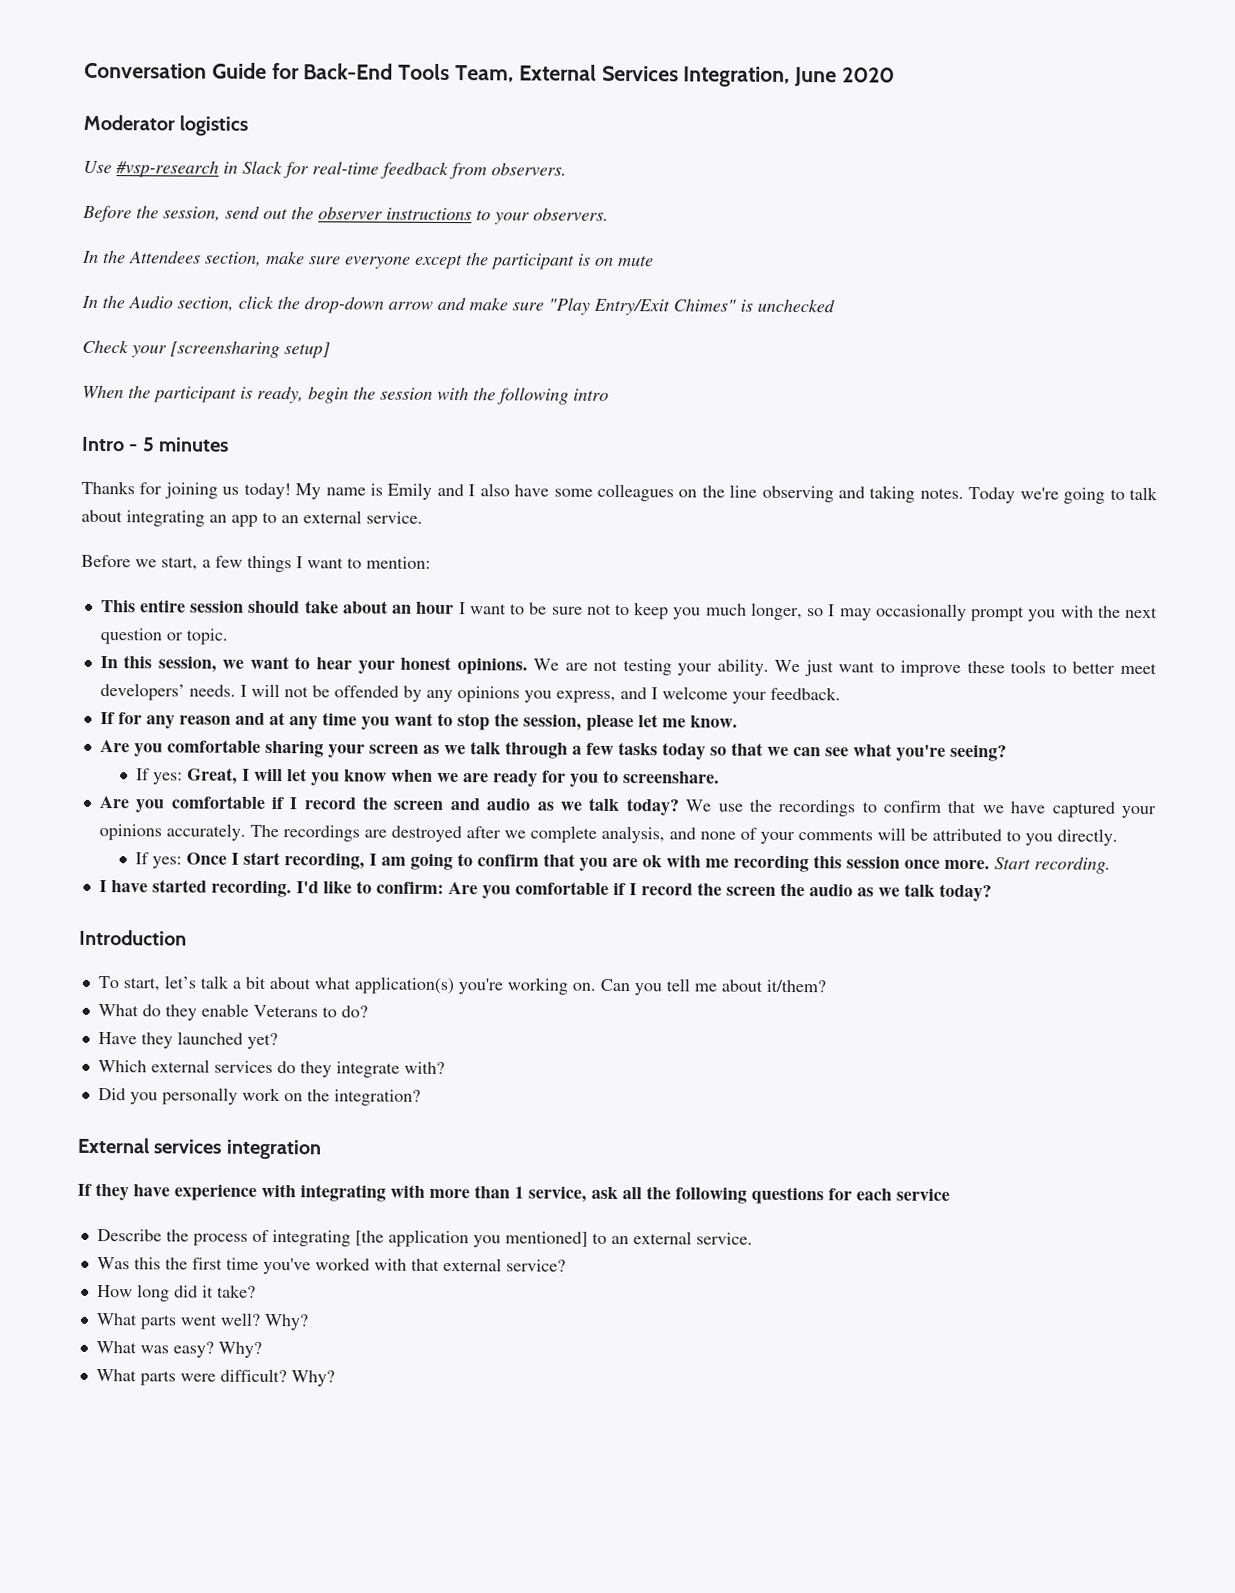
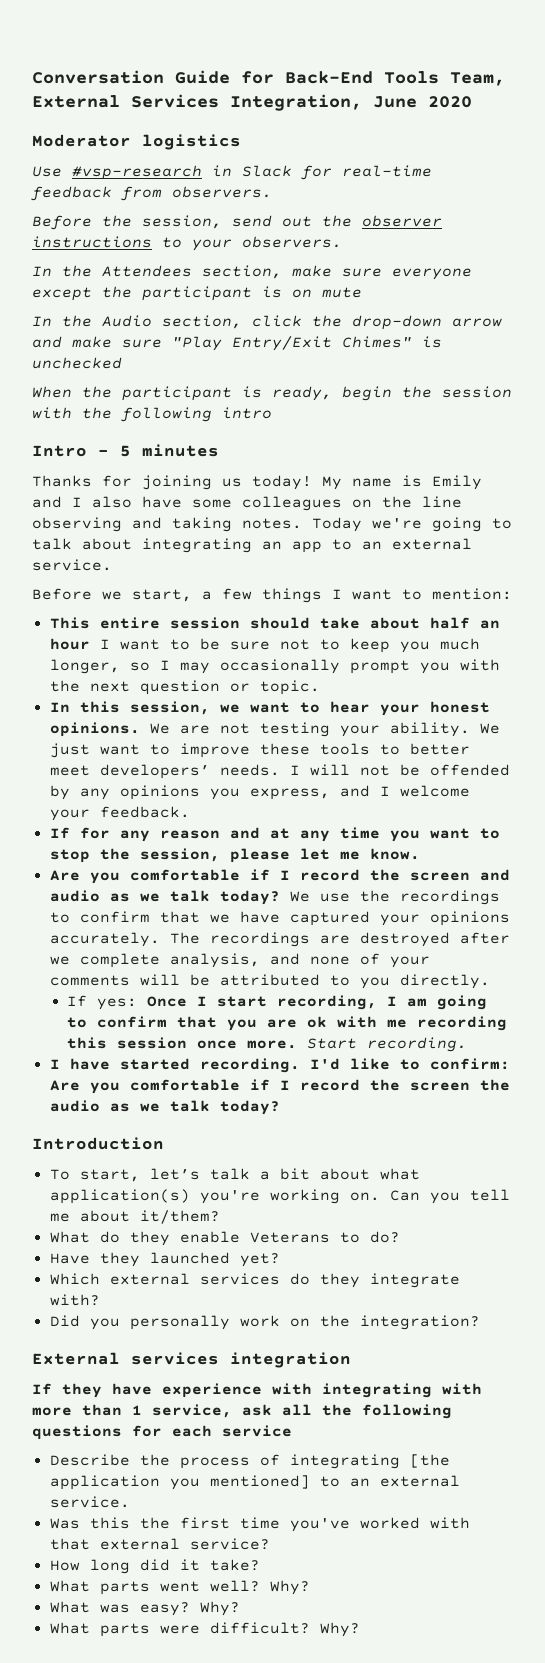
- Check your [screensharing setup]
- This entire session should take about an hour I want to be sure not to keep you much longer, so I may occasionally prompt you with the next question or topic.
+ This entire session should take about half an hour I want to be sure not to keep you much longer, so I may occasionally prompt you with the next question or topic.
- Are you comfortable sharing your screen as we talk through a few tasks today so that we can see what you're seeing?
- If yes: Great, I will let you know when we are ready for you to screenshare.

